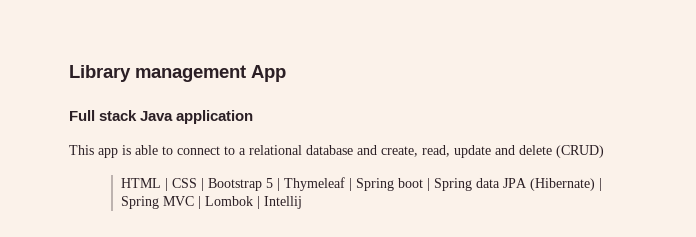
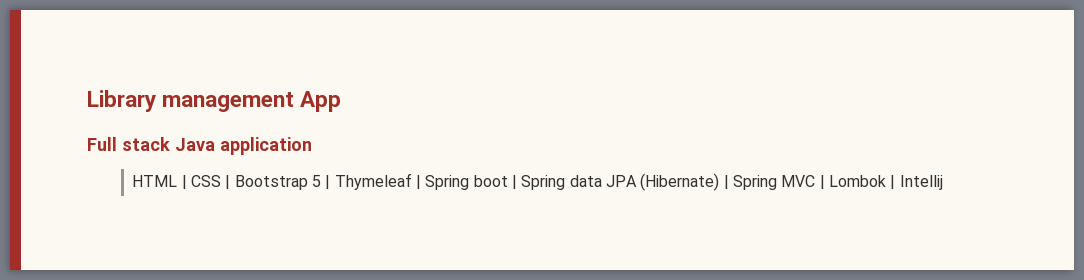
- This app is able to connect to a relational database and create, read, update and delete (CRUD)

